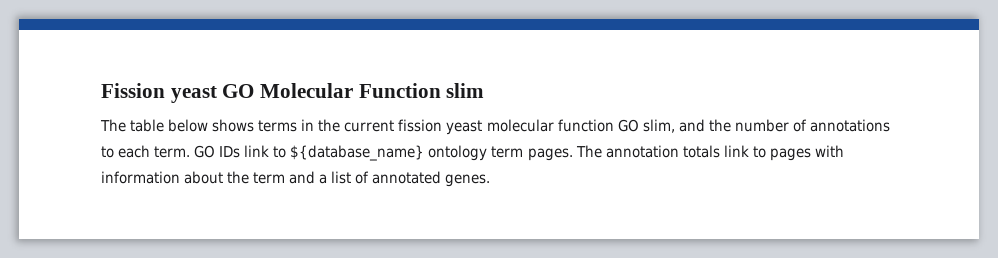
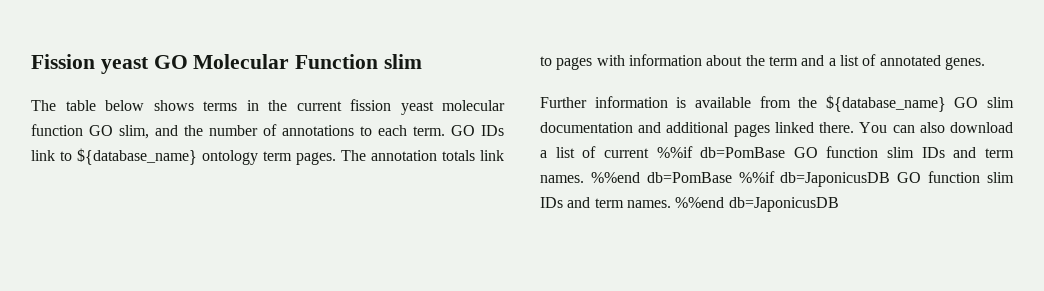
+ Further information is available from the ${database_name} GO slim documentation and additional pages linked there. You can also download a list of current %%if db=PomBase GO function slim IDs and term names. %%end db=PomBase %%if db=JaponicusDB GO function slim IDs and term names. %%end db=JaponicusDB

